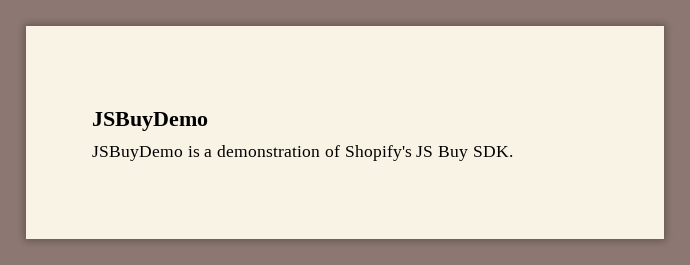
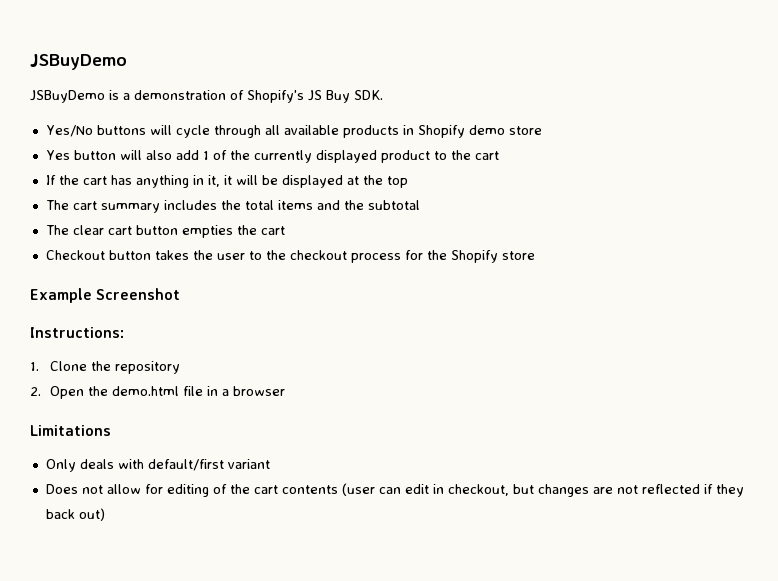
+ Yes/No buttons will cycle through all available products in Shopify demo store
+ Yes button will also add 1 of the currently displayed product to the cart
+ If the cart has anything in it, it will be displayed at the top
+ The cart summary includes the total items and the subtotal
+ The clear cart button empties the cart
+ Checkout button takes the user to the checkout process for the Shopify store
+ Example Screenshot
+ Instructions:
+ 1. Clone the repository
+ 2. Open the demo.html file in a browser
+ Limitations
+ Only deals with default/first variant
+ Does not allow for editing of the cart contents (user can edit in checkout, but changes are not reflected if they back out)

